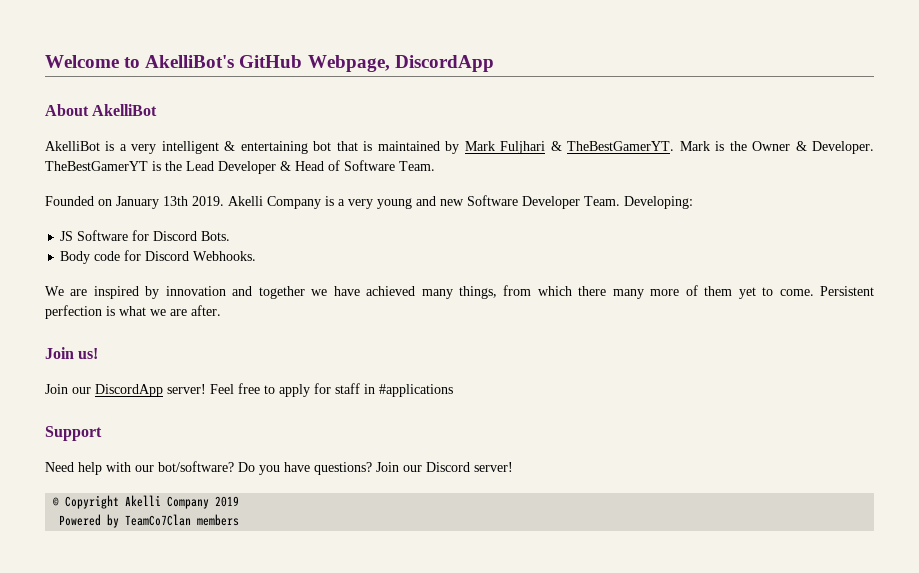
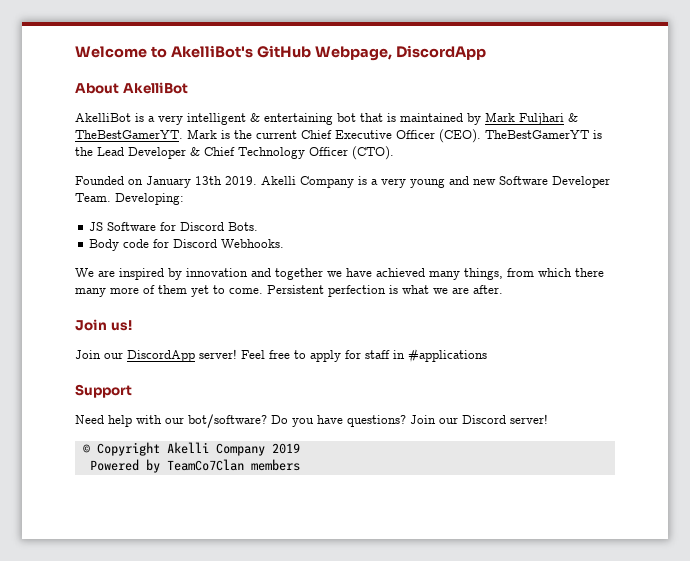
- Mark is the Owner & Developer.
+ Mark is the current Chief Executive Officer (CEO).
- TheBestGamerYT is the Lead Developer & Head of Software Team.
+ TheBestGamerYT is the Lead Developer & Chief Technology Officer (CTO).

